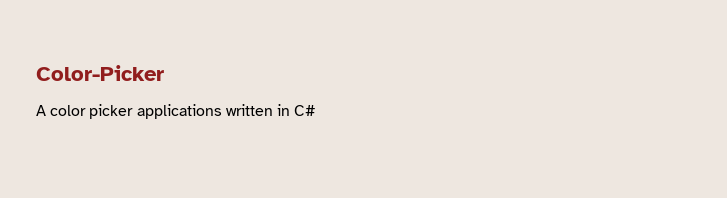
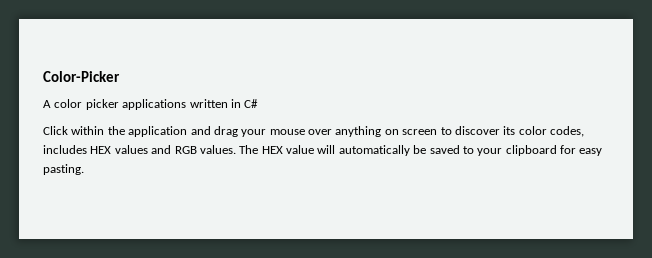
+ Click within the application and drag your mouse over anything on screen to discover its color codes, includes HEX values and RGB values. The HEX value will automatically be saved to your clipboard for easy pasting.

